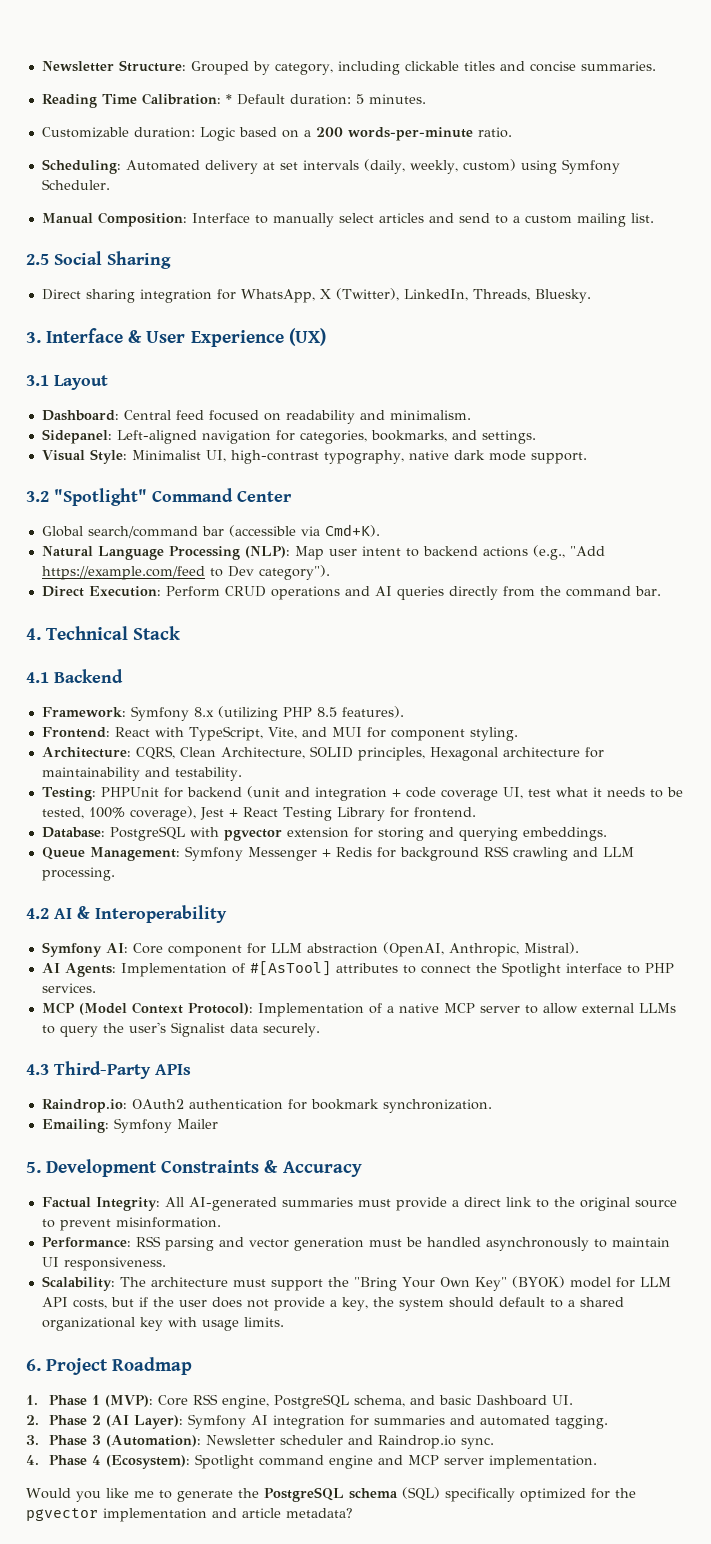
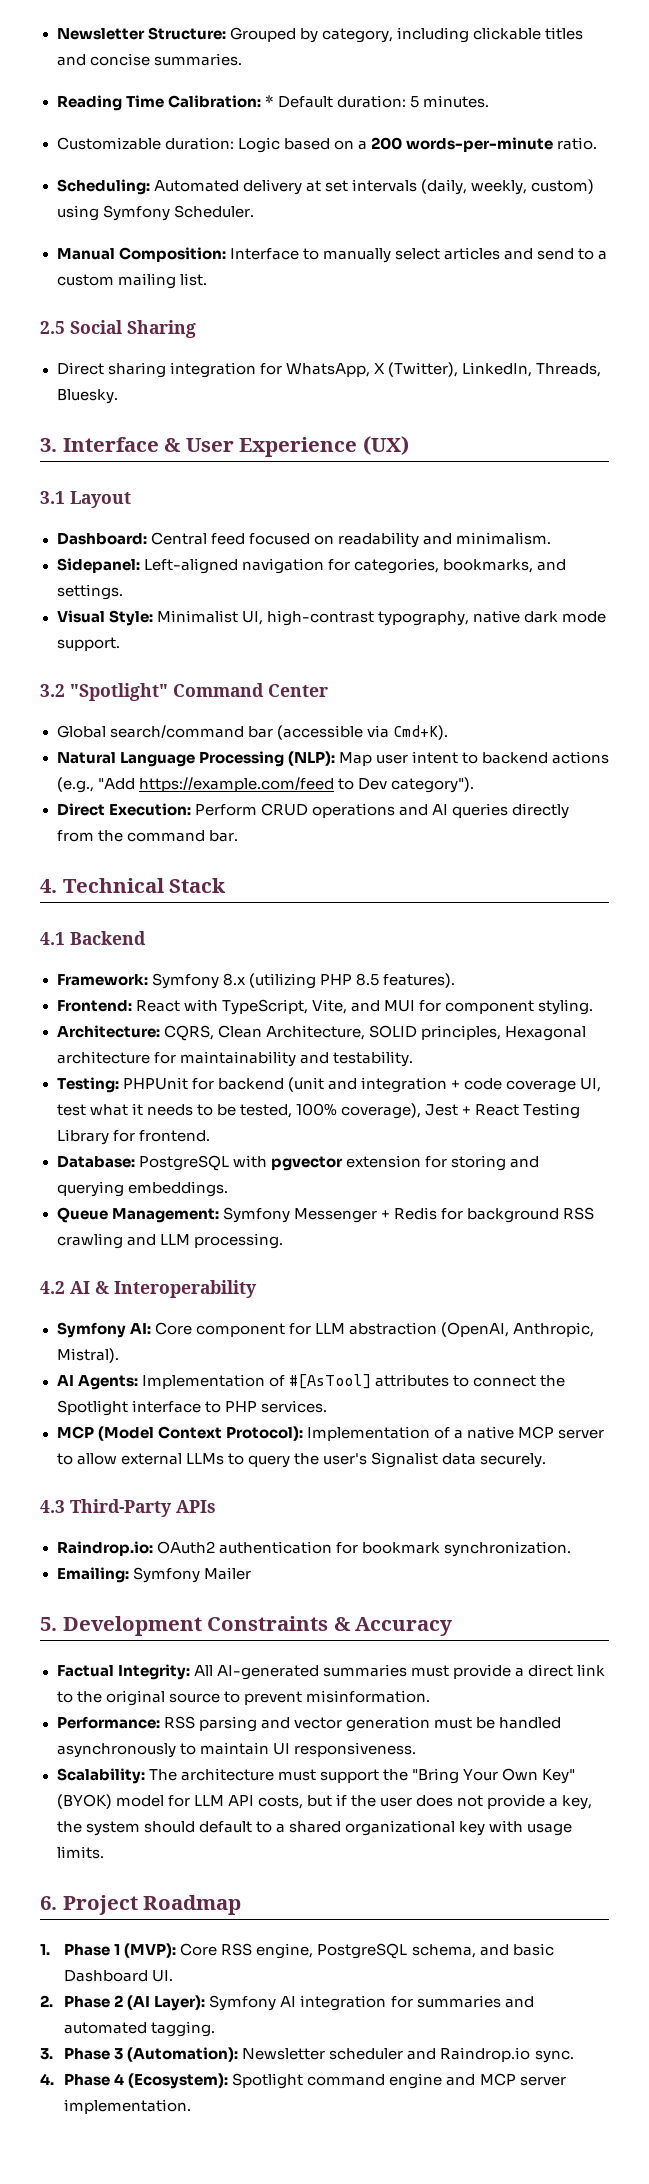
- Would you like me to generate the PostgreSQL schema (SQL) specifically optimized for the pgvector implementation and article metadata?

